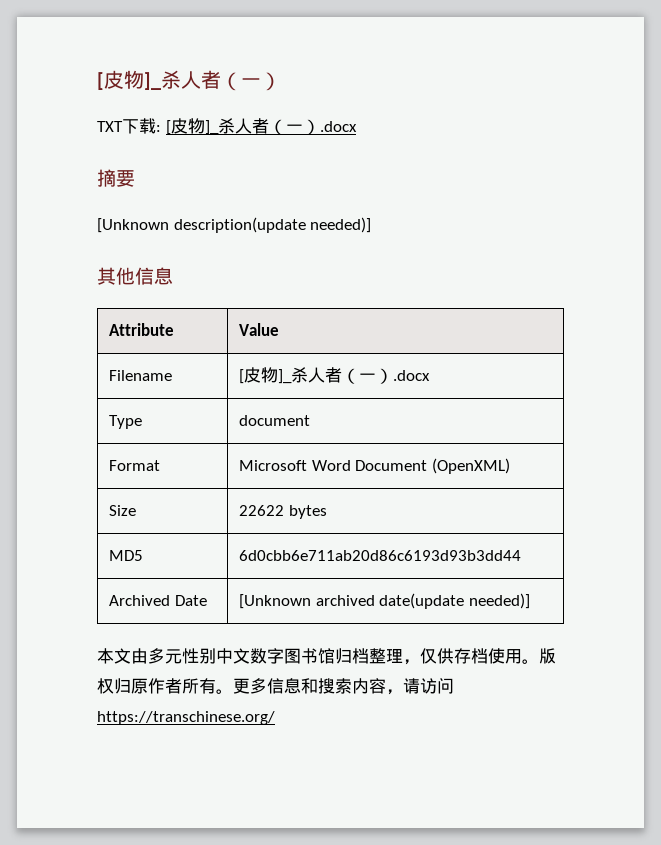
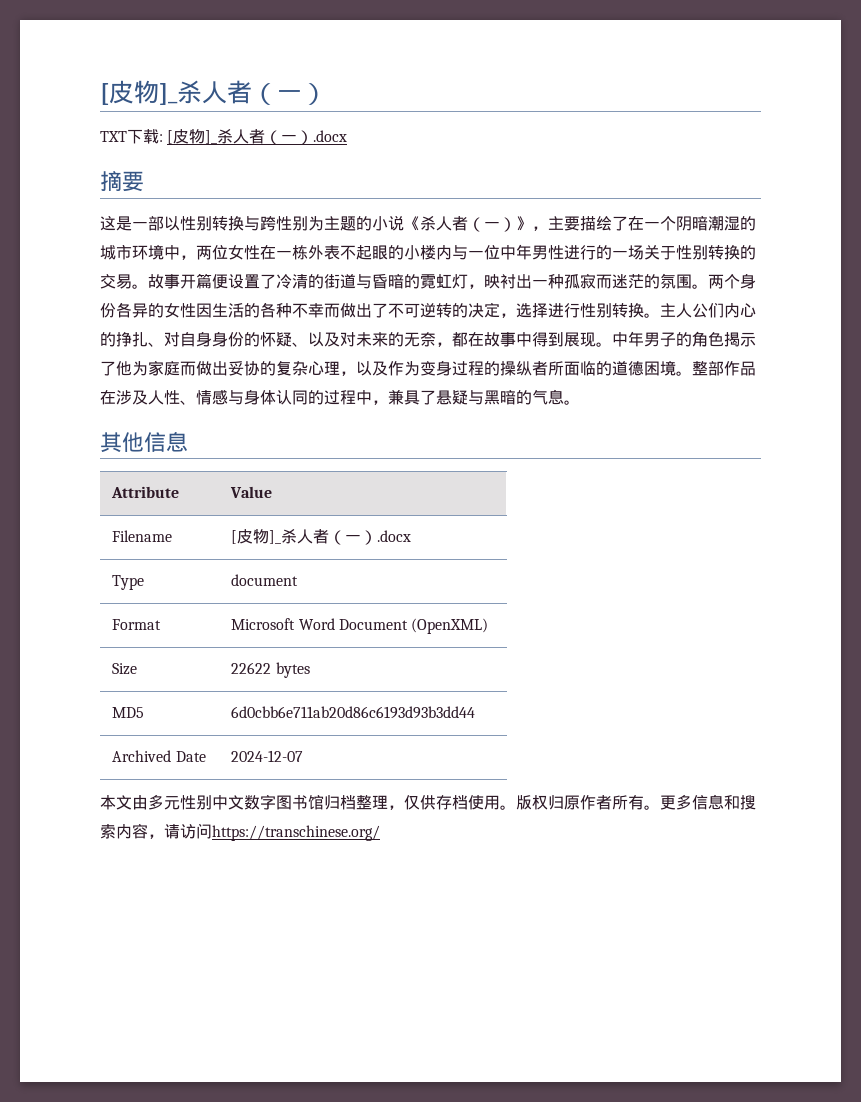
- [Unknown description(update needed)]
+ 这是一部以性别转换与跨性别为主题的小说《杀人者（一）》，主要描绘了在一个阴暗潮湿的城市环境中，两位女性在一栋外表不起眼的小楼内与一位中年男性进行的一场关于性别转换的交易。故事开篇便设置了冷清的街道与昏暗的霓虹灯，映衬出一种孤寂而迷茫的氛围。两个身份各异的女性因生活的各种不幸而做出了不可逆转的决定，选择进行性别转换。主人公们内心的挣扎、对自身身份的怀疑、以及对未来的无奈，都在故事中得到展现。中年男子的角色揭示了他为家庭而做出妥协的复杂心理，以及作为变身过程的操纵者所面临的道德困境。整部作品在涉及人性、情感与身体认同的过程中，兼具了悬疑与黑暗的气息。
- Archived Date | [Unknown archived date(update needed)]
+ Archived Date | 2024-12-07

